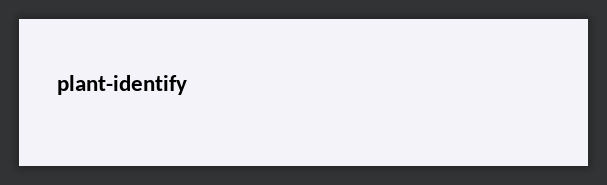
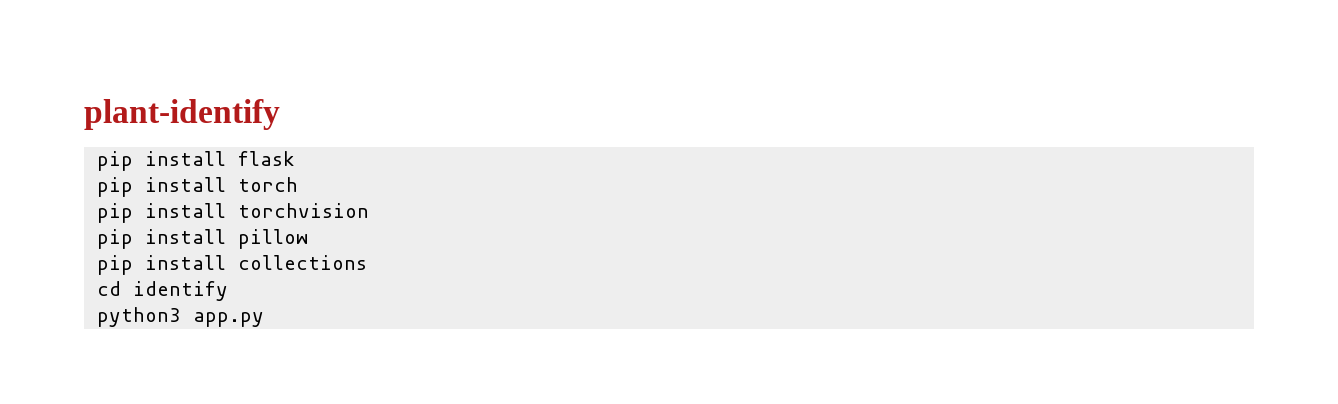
+ pip install flask
+ pip install torch
+ pip install torchvision
+ pip install pillow
+ pip install collections
+ cd identify
+ python3 app.py

